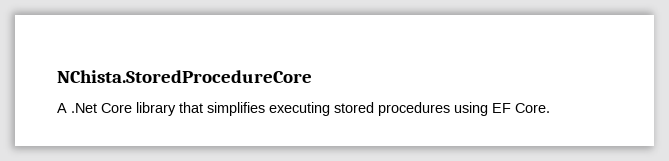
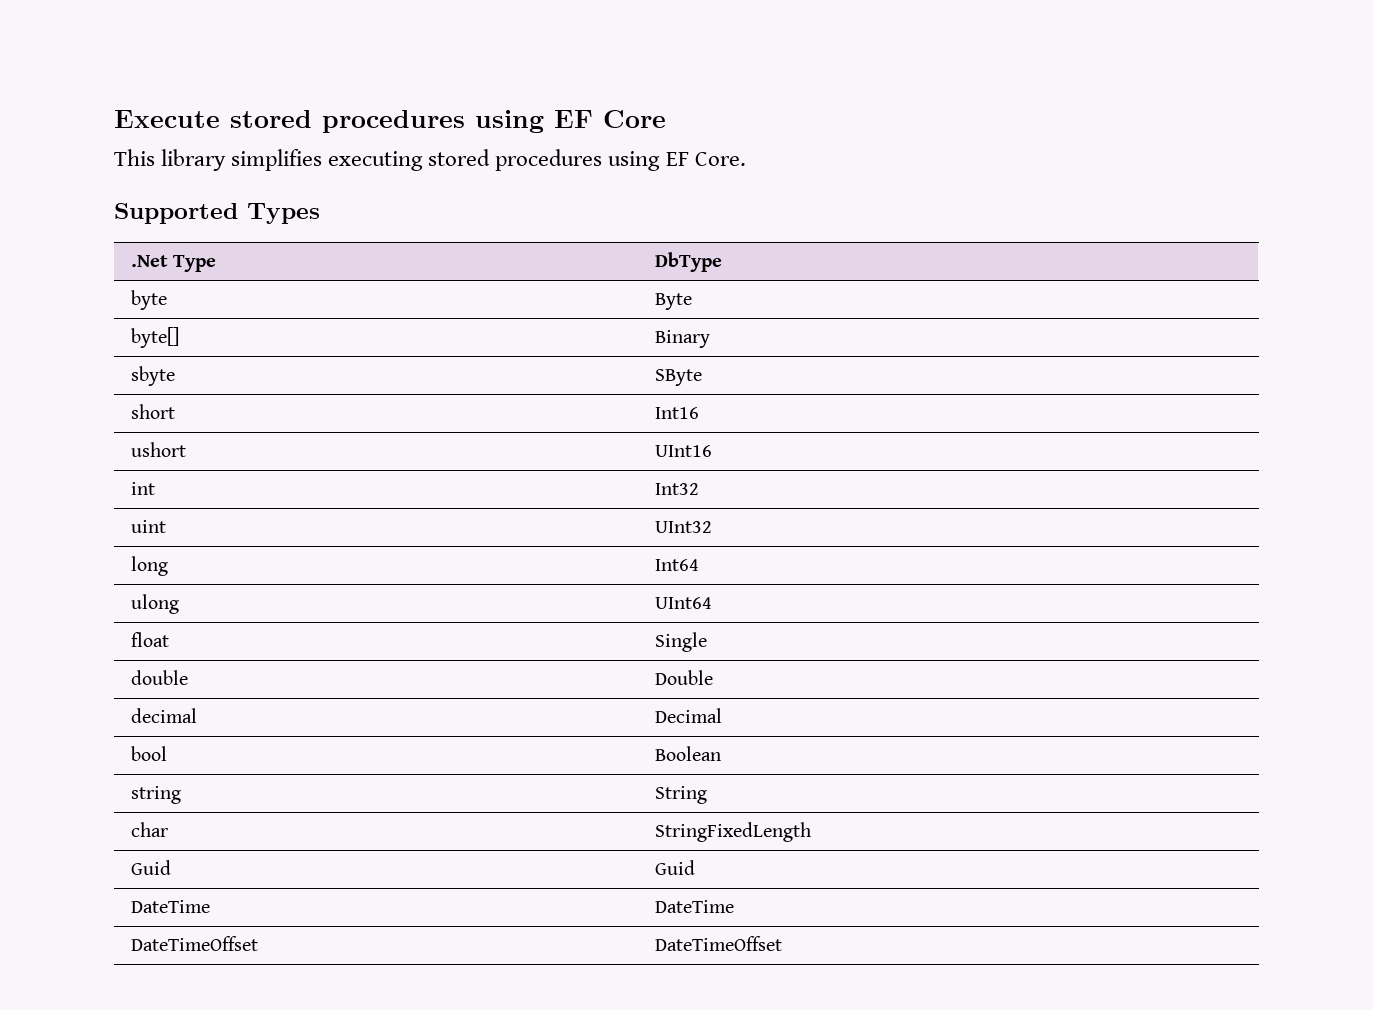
- NChista.StoredProcedureCore
- A .Net Core library that simplifies executing stored procedures using EF Core.
+ Execute stored procedures using EF Core
+ This library simplifies executing stored procedures using EF Core.
+ Supported Types
+ .Net Type | DbType
+ byte | Byte
+ byte[] | Binary
+ sbyte | SByte
+ short | Int16
+ ushort | UInt16
+ int | Int32
+ uint | UInt32
+ long | Int64
+ ulong | UInt64
+ float | Single
+ double | Double
+ decimal | Decimal
+ bool | Boolean
+ string | String
+ char | StringFixedLength
+ Guid | Guid
+ DateTime | DateTime
+ DateTimeOffset | DateTimeOffset

